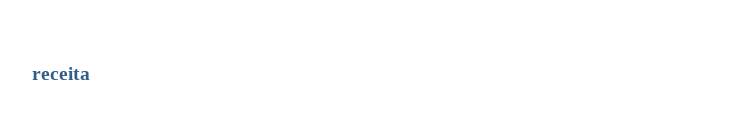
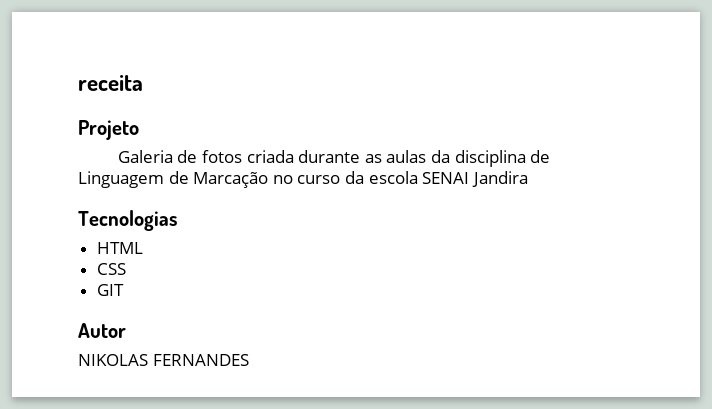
+ Projeto
+ Galeria de fotos criada durante as aulas da disciplina de Linguagem de Marcação no curso da escola SENAI Jandira
+ Tecnologias
+ HTML
+ CSS
+ GIT
+ Autor
+ NIKOLAS FERNANDES

